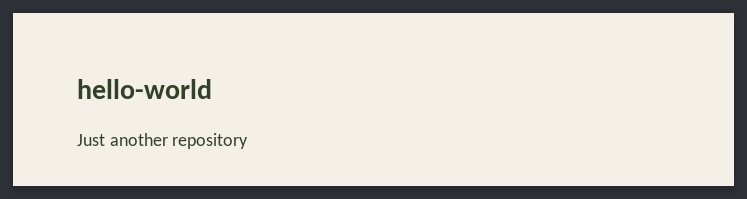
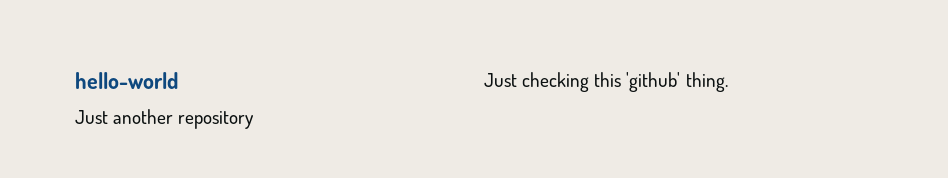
+ Just checking this 'github' thing.

